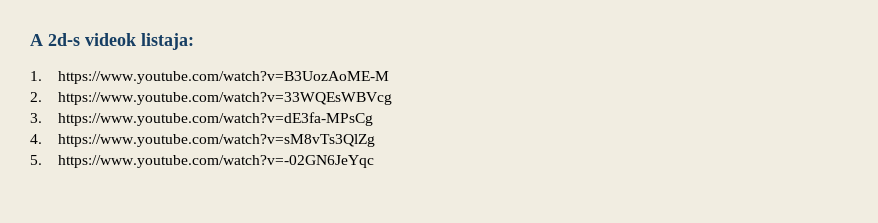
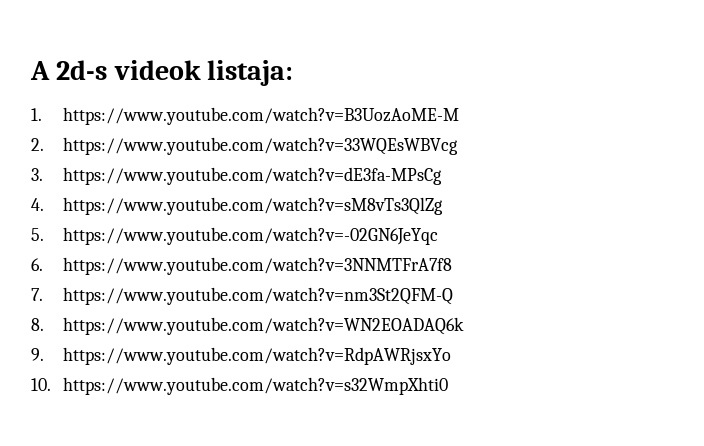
+ 6. https://www.youtube.com/watch?v=3NNMTFrA7f8
+ 7. https://www.youtube.com/watch?v=nm3St2QFM-Q
+ 8. https://www.youtube.com/watch?v=WN2EOADAQ6k
+ 9. https://www.youtube.com/watch?v=RdpAWRjsxYo
+ 10. https://www.youtube.com/watch?v=s32WmpXhti0

